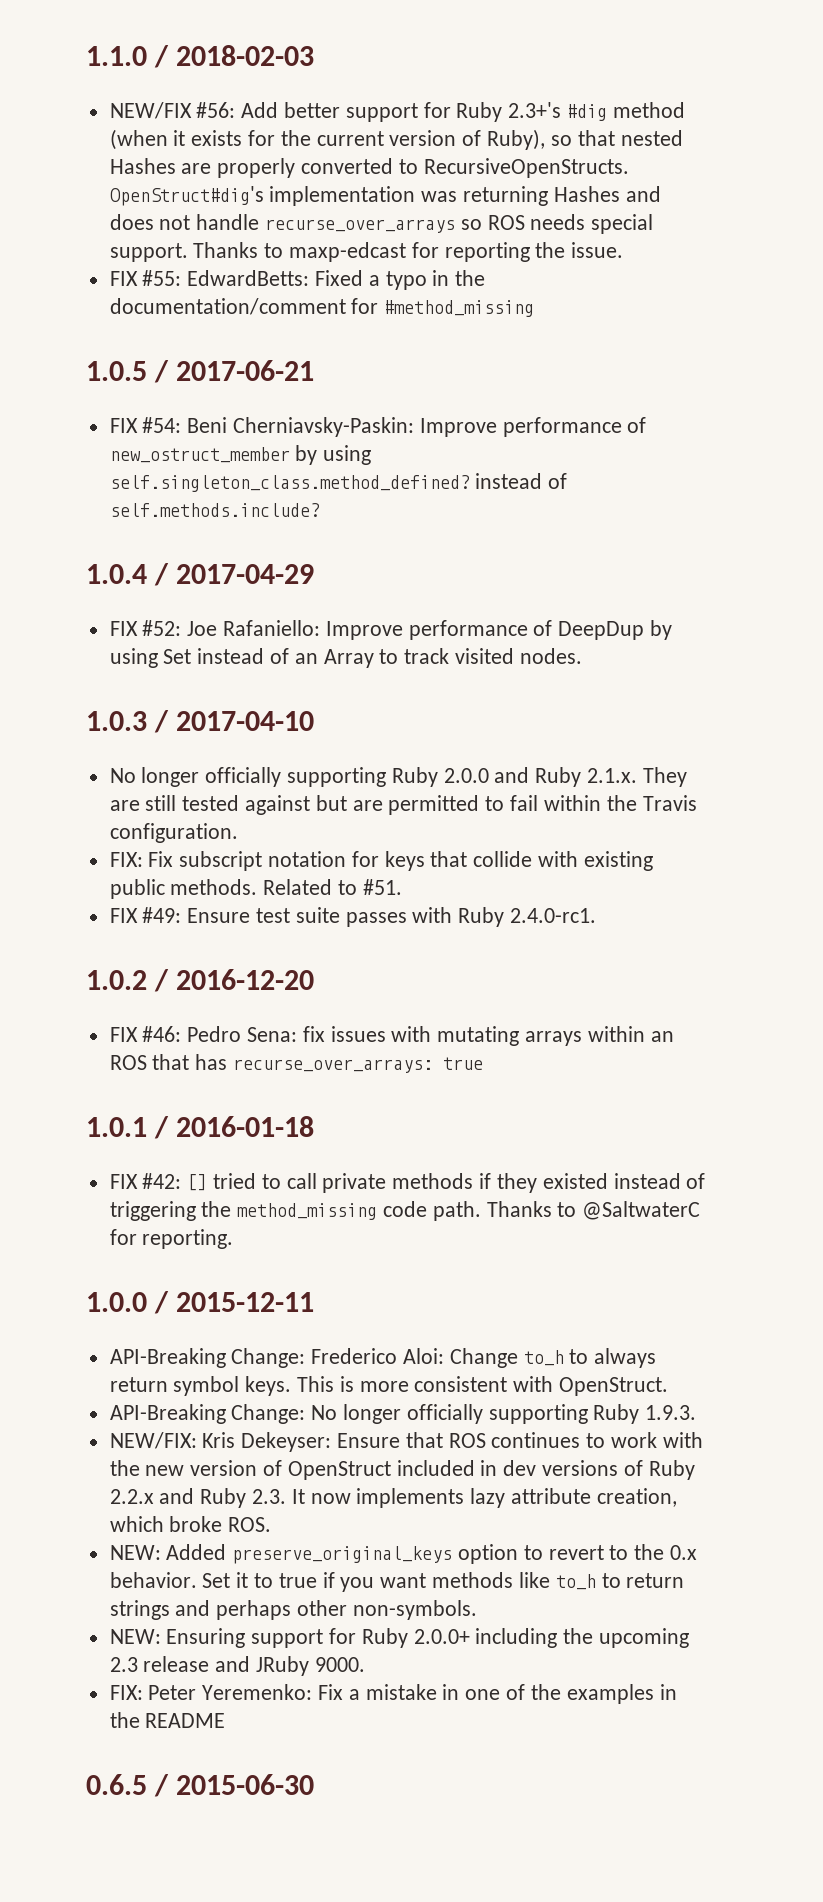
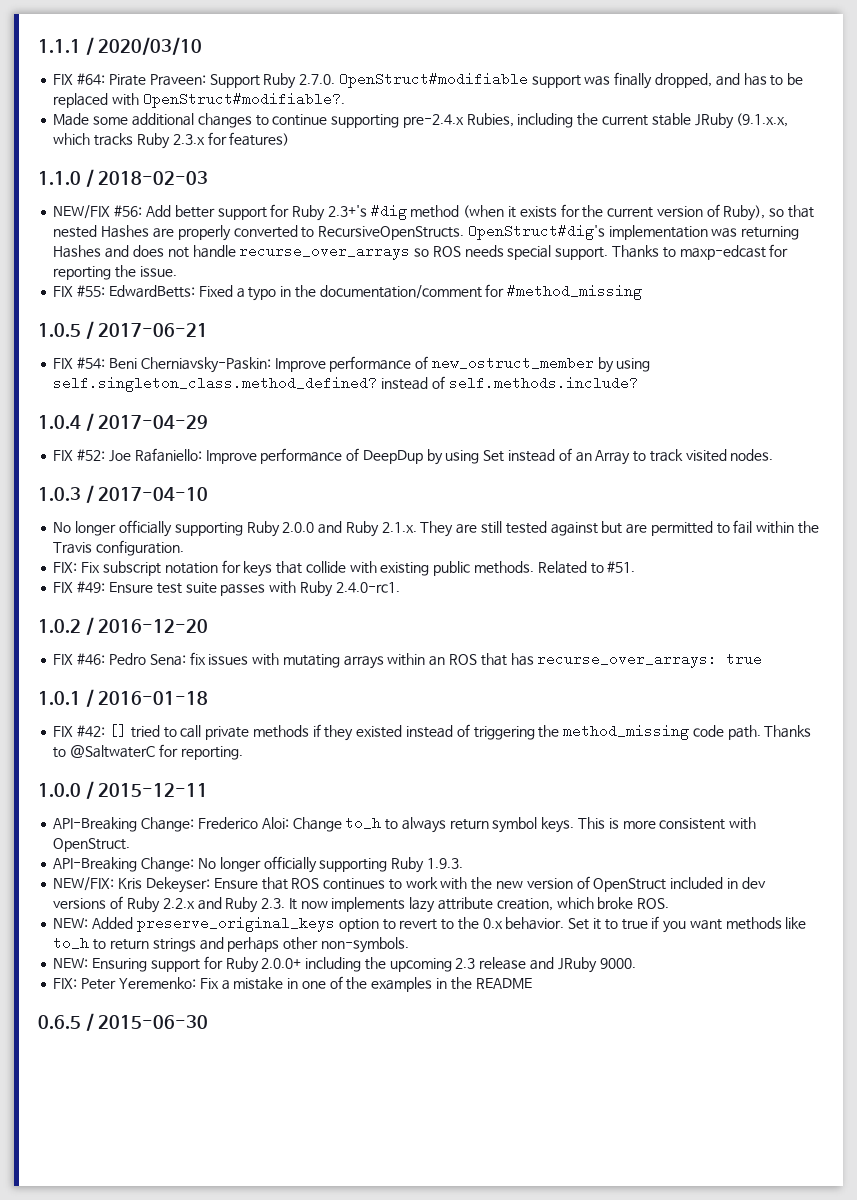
+ 1.1.1 / 2020/03/10
+ FIX #64: Pirate Praveen: Support Ruby 2.7.0. OpenStruct#modifiable support was finally dropped, and has to be replaced with OpenStruct#modifiable?.
+ Made some additional changes to continue supporting pre-2.4.x Rubies, including the current stable JRuby (9.1.x.x, which tracks Ruby 2.3.x for features)

